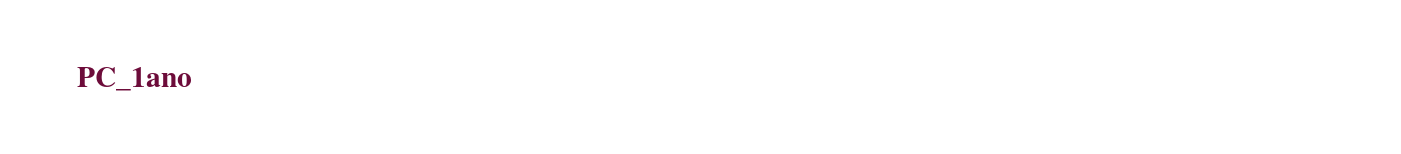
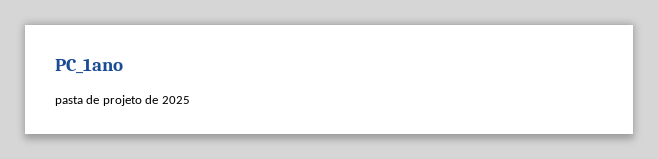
+ pasta de projeto de 2025

